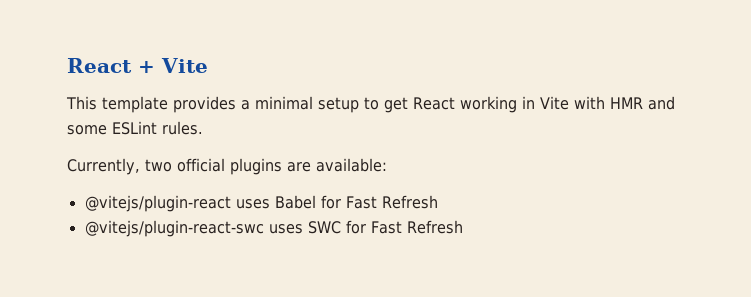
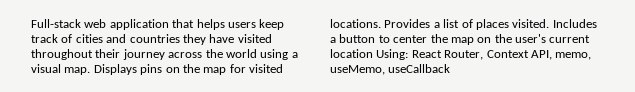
- React + Vite
- This template provides a minimal setup to get React working in Vite with HMR and some ESLint rules.
- Currently, two official plugins are available:
- @vitejs/plugin-react uses Babel for Fast Refresh
- @vitejs/plugin-react-swc uses SWC for Fast Refresh
+ Full-stack web application that helps users keep track of cities and countries they have visited throughout their journey across the world using a visual map. Displays pins on the map for visited locations. Provides a list of places visited. Includes a button to center the map on the user's current location Using: React Router, Context API, memo, useMemo, useCallback

